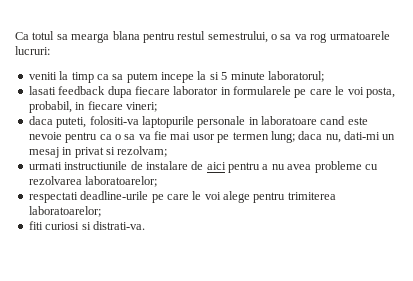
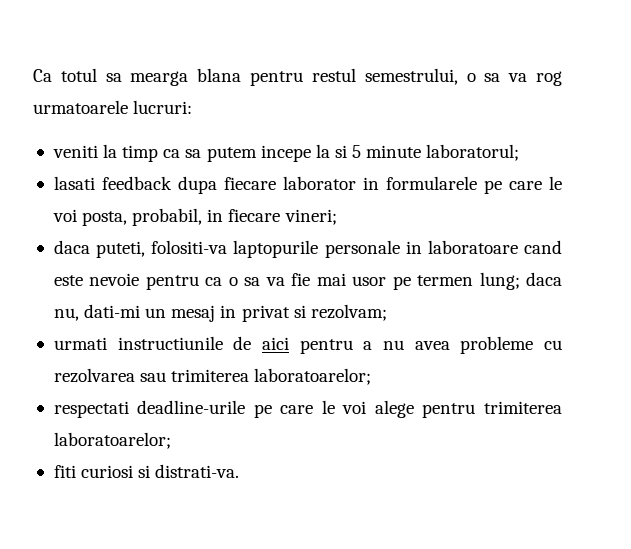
- urmati instructiunile de instalare de aici pentru a nu avea probleme cu rezolvarea laboratoarelor;
+ urmati instructiunile de aici pentru a nu avea probleme cu rezolvarea sau trimiterea laboratoarelor;

